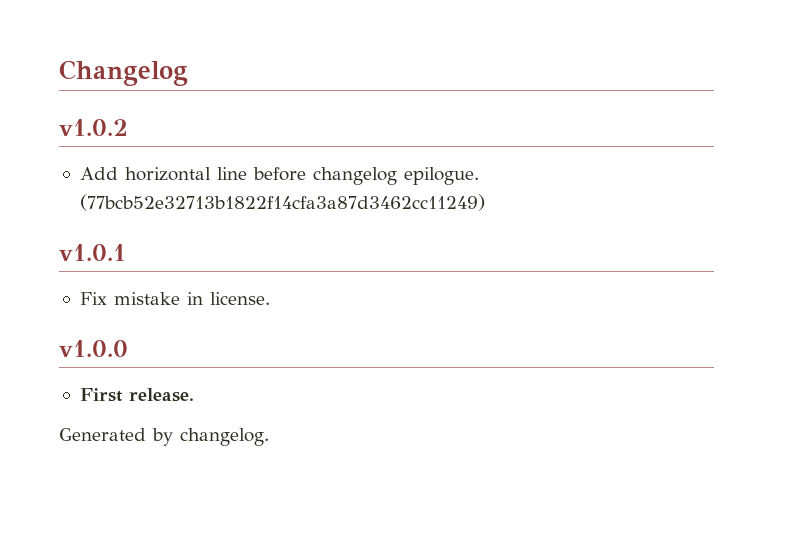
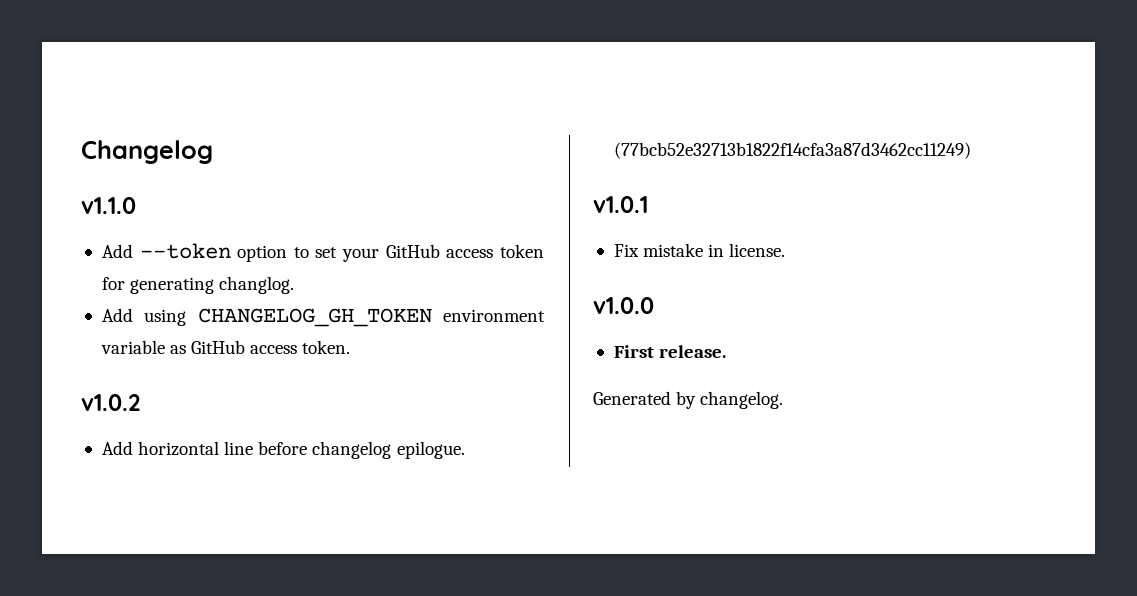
+ v1.1.0
+ Add --token option to set your GitHub access token for generating changlog.
+ Add using CHANGELOG_GH_TOKEN environment variable as GitHub access token.

